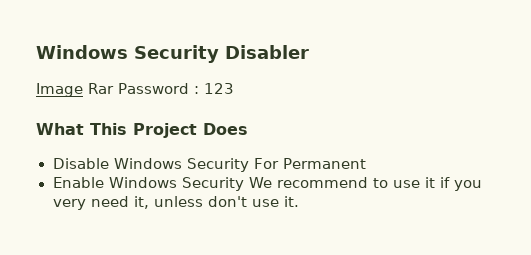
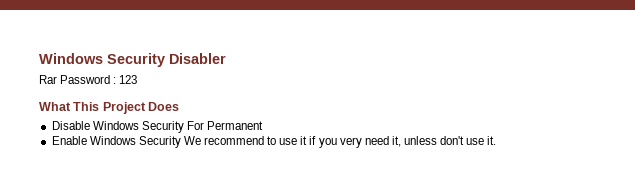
- Image Rar Password : 123
+ Rar Password : 123

